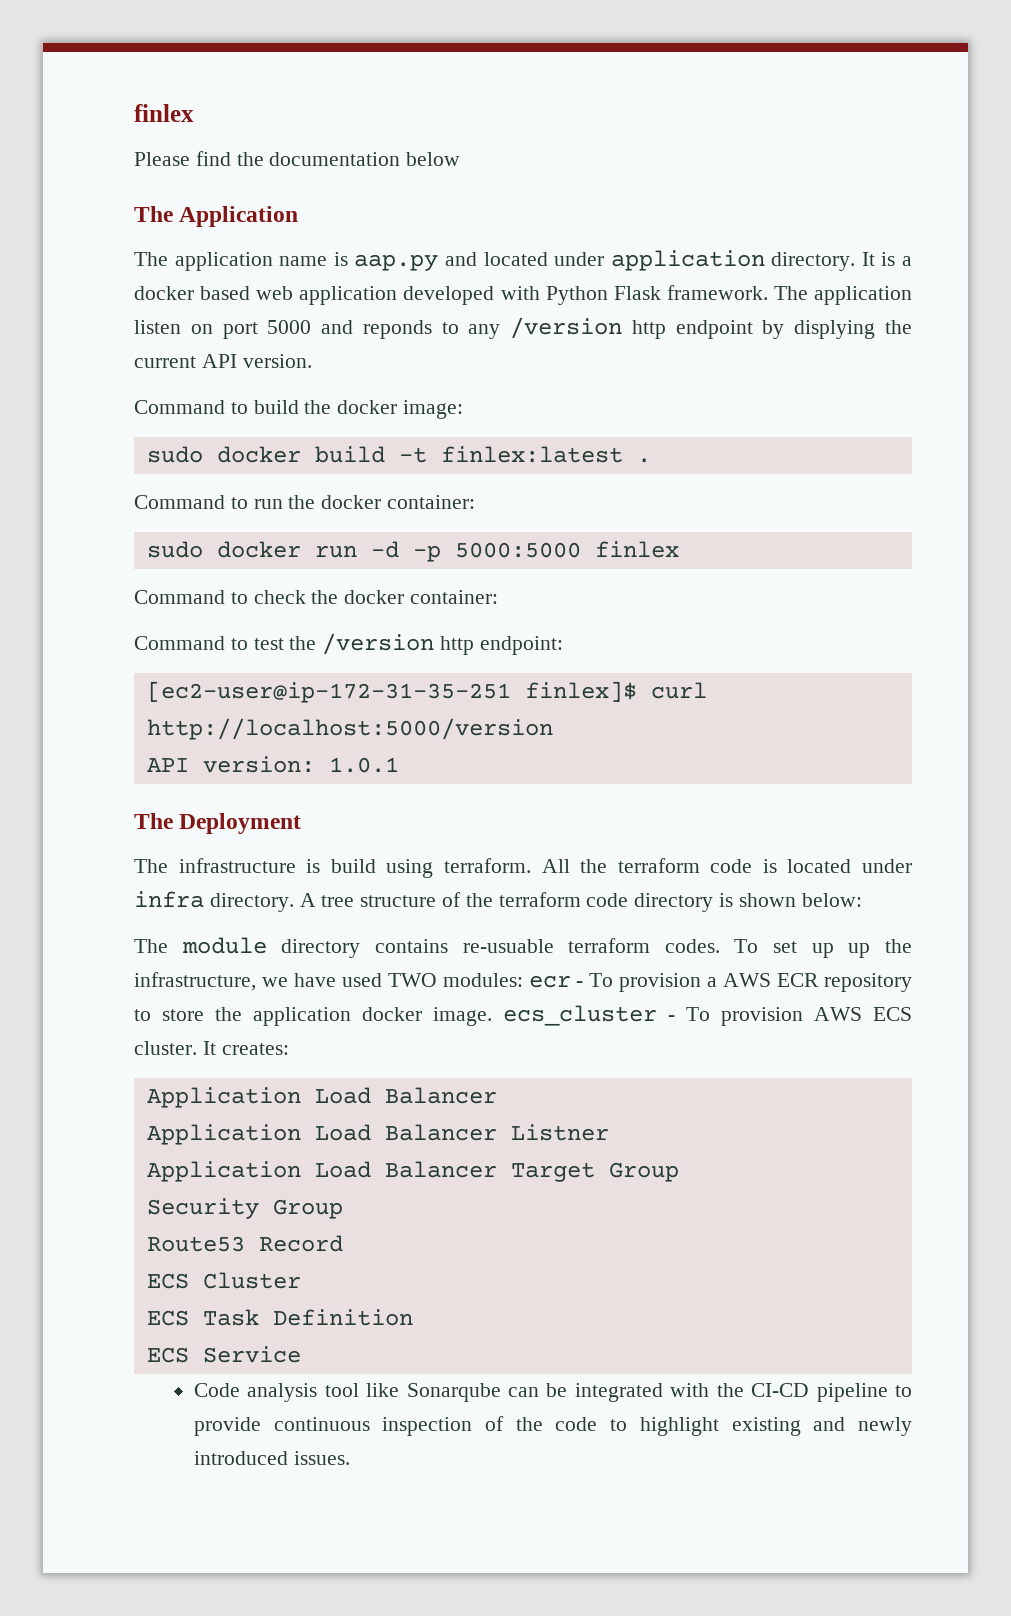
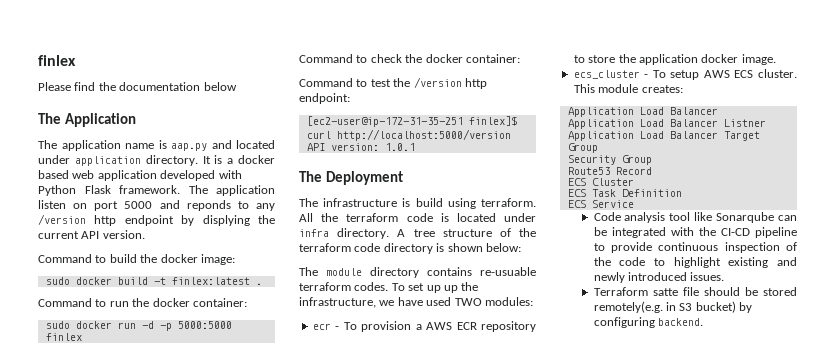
- To set up up the infrastructure, we have used TWO modules: ecr - To provision a AWS ECR repository to store the application docker image. ecs_cluster - To provision AWS ECS cluster.
+ To set up up the infrastructure, we have used TWO modules:
+ ecr - To provision a AWS ECR repository to store the application docker image.
+ ecs_cluster - To setup AWS ECS cluster.
- It creates:
+ This module creates:
+ Terraform satte file should be stored remotely(e.g. in S3 bucket) by configuring backend.

